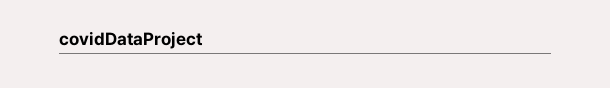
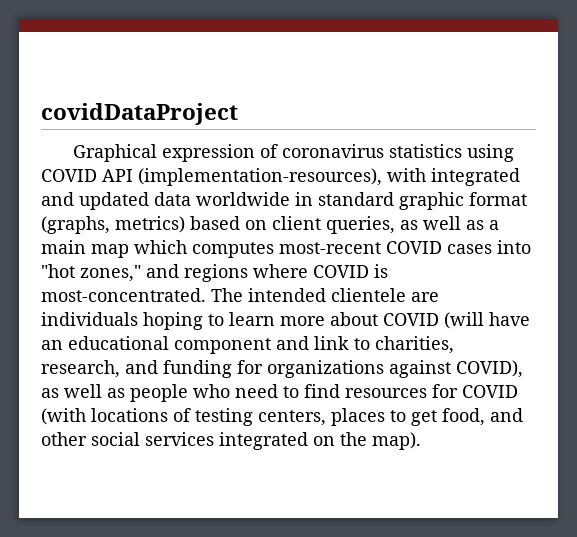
+ Graphical expression of coronavirus statistics using COVID API (implementation-resources), with integrated and updated data worldwide in standard graphic format (graphs, metrics) based on client queries, as well as a main map which computes most-recent COVID cases into "hot zones," and regions where COVID is most-concentrated. The intended clientele are individuals hoping to learn more about COVID (will have an educational component and link to charities, research, and funding for organizations against COVID), as well as people who need to find resources for COVID (with locations of testing centers, places to get food, and other social services integrated on the map).

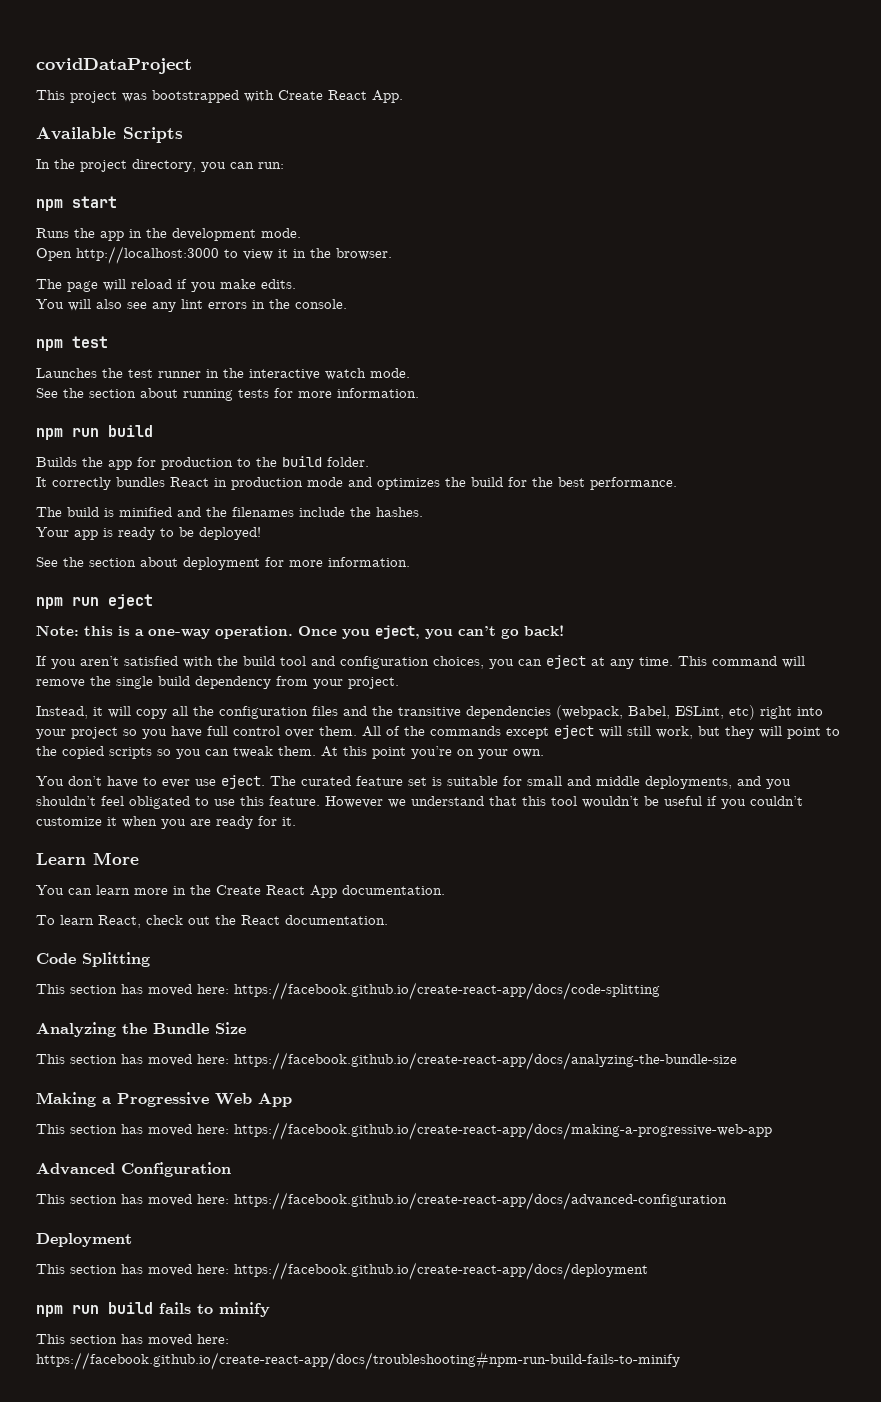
- Graphical expression of coronavirus statistics using COVID API (implementation-resources), with integrated and updated data worldwide in standard graphic format (graphs, metrics) based on client queries, as well as a main map which computes most-recent COVID cases into "hot zones," and regions where COVID is most-concentrated. The intended clientele are individuals hoping to learn more about COVID (will have an educational component and link to charities, research, and funding for organizations against COVID), as well as people who need to find resources for COVID (with locations of testing centers, places to get food, and other social services integrated on the map).
+ This project was bootstrapped with Create React App.
+ Available Scripts
+ In the project directory, you can run:
+ npm start
+ Runs the app in the development mode.
+ Open http://localhost:3000 to view it in the browser.
+ The page will reload if you make edits.
+ You will also see any lint errors in the console.
+ npm test
+ Launches the test runner in the interactive watch mode.
+ See the section about running tests for more information.
+ npm run build
+ Builds the app for production to the build folder.
+ It correctly bundles React in production mode and optimizes the build for the best performance.
+ The build is minified and the filenames include the hashes.
+ Your app is ready to be deployed!
+ See the section about deployment for more information.
+ npm run eject
+ Note: this is a one-way operation. Once you eject, you can’t go back!
+ If you aren’t satisfied with the build tool and configuration choices, you can eject at any time. This command will remove the single build dependency from your project.
+ Instead, it will copy all the configuration files and the transitive dependencies (webpack, Babel, ESLint, etc) right into your project so you have full control over them. All of the commands except eject will still work, but they will point to the copied scripts so you can tweak them. At this point you’re on your own.
+ You don’t have to ever use eject. The curated feature set is suitable for small and middle deployments, and you shouldn’t feel obligated to use this feature. However we understand that this tool wouldn’t be useful if you couldn’t customize it when you are ready for it.
+ Learn More
+ You can learn more in the Create React App documentation.
+ To learn React, check out the React documentation.
+ Code Splitting
+ This section has moved here: https://facebook.github.io/create-react-app/docs/code-splitting
+ Analyzing the Bundle Size
+ This section has moved here: https://facebook.github.io/create-react-app/docs/analyzing-the-bundle-size
+ Making a Progressive Web App
+ This section has moved here: https://facebook.github.io/create-react-app/docs/making-a-progressive-web-app
+ Advanced Configuration
+ This section has moved here: https://facebook.github.io/create-react-app/docs/advanced-configuration
+ Deployment
+ This section has moved here: https://facebook.github.io/create-react-app/docs/deployment
+ npm run build fails to minify
+ This section has moved here: https://facebook.github.io/create-react-app/docs/troubleshooting#npm-run-build-fails-to-minify

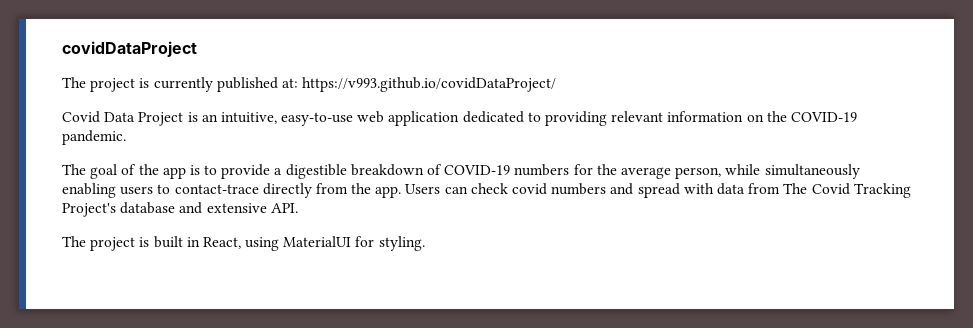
- This project was bootstrapped with Create React App.
- Available Scripts
- In the project directory, you can run:
- npm start
- Runs the app in the development mode.
- Open http://localhost:3000 to view it in the browser.
- The page will reload if you make edits.
- You will also see any lint errors in the console.
- npm test
- Launches the test runner in the interactive watch mode.
- See the section about running tests for more information.
- npm run build
- Builds the app for production to the build folder.
- It correctly bundles React in production mode and optimizes the build for the best performance.
- The build is minified and the filenames include the hashes.
- Your app is ready to be deployed!
- See the section about deployment for more information.
- npm run eject
- Note: this is a one-way operation. Once you eject, you can’t go back!
- If you aren’t satisfied with the build tool and configuration choices, you can eject at any time. This command will remove the single build dependency from your project.
- Instead, it will copy all the configuration files and the transitive dependencies (webpack, Babel, ESLint, etc) right into your project so you have full control over them. All of the commands except eject will still work, but they will point to the copied scripts so you can tweak them. At this point you’re on your own.
- You don’t have to ever use eject. The curated feature set is suitable for small and middle deployments, and you shouldn’t feel obligated to use this feature. However we understand that this tool wouldn’t be useful if you couldn’t customize it when you are ready for it.
- Learn More
- You can learn more in the Create React App documentation.
- To learn React, check out the React documentation.
- Code Splitting
- This section has moved here: https://facebook.github.io/create-react-app/docs/code-splitting
- Analyzing the Bundle Size
- This section has moved here: https://facebook.github.io/create-react-app/docs/analyzing-the-bundle-size
- Making a Progressive Web App
- This section has moved here: https://facebook.github.io/create-react-app/docs/making-a-progressive-web-app
- Advanced Configuration
- This section has moved here: https://facebook.github.io/create-react-app/docs/advanced-configuration
- Deployment
- This section has moved here: https://facebook.github.io/create-react-app/docs/deployment
- npm run build fails to minify
- This section has moved here: https://facebook.github.io/create-react-app/docs/troubleshooting#npm-run-build-fails-to-minify
+ The project is currently published at: https://v993.github.io/covidDataProject/
+ Covid Data Project is an intuitive, easy-to-use web application dedicated to providing relevant information on the COVID-19 pandemic.
+ The goal of the app is to provide a digestible breakdown of COVID-19 numbers for the average person, while simultaneously enabling users to contact-trace directly from the app. Users can check covid numbers and spread with data from The Covid Tracking Project's database and extensive API.
+ The project is built in React, using MaterialUI for styling.

